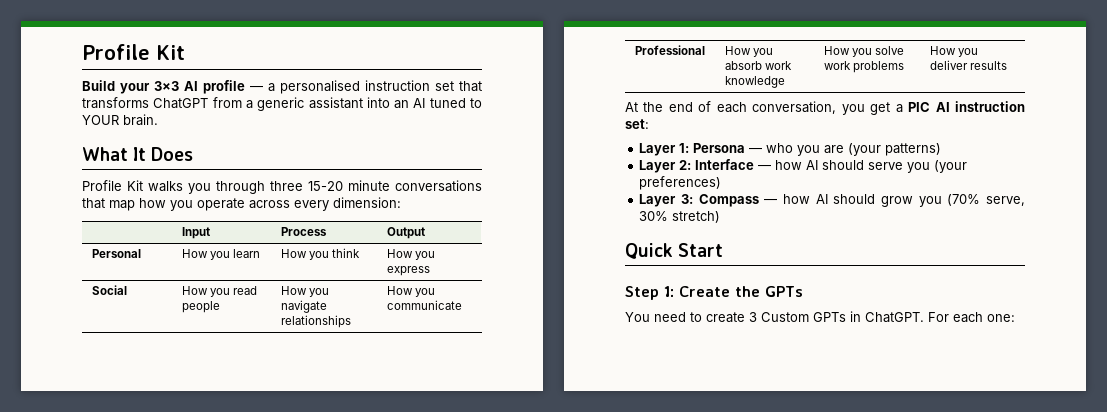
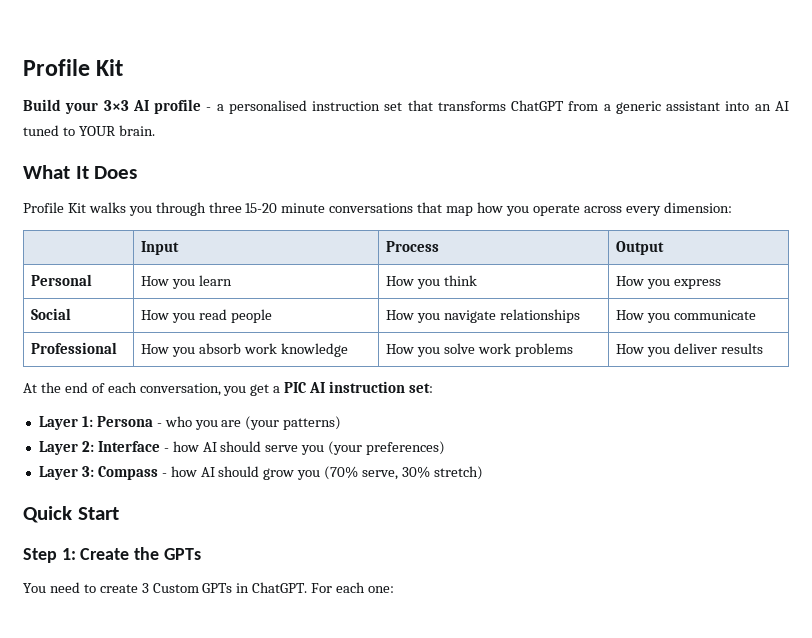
- Build your 3×3 AI profile — a personalised instruction set that transforms ChatGPT from a generic assistant into an AI tuned to YOUR brain.
+ Build your 3×3 AI profile - a personalised instruction set that transforms ChatGPT from a generic assistant into an AI tuned to YOUR brain.
- Layer 1: Persona — who you are (your patterns)
+ Layer 1: Persona - who you are (your patterns)
- Layer 2: Interface — how AI should serve you (your preferences)
+ Layer 2: Interface - how AI should serve you (your preferences)
- Layer 3: Compass — how AI should grow you (70% serve, 30% stretch)
+ Layer 3: Compass - how AI should grow you (70% serve, 30% stretch)

